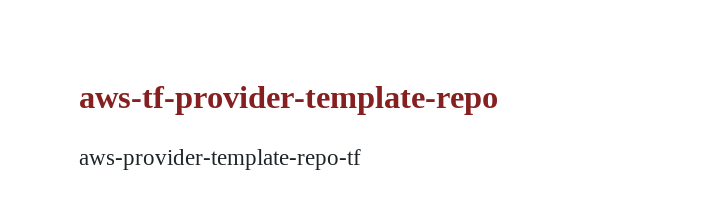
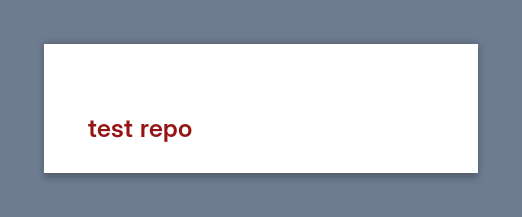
- aws-tf-provider-template-repo
- aws-provider-template-repo-tf
+ test repo

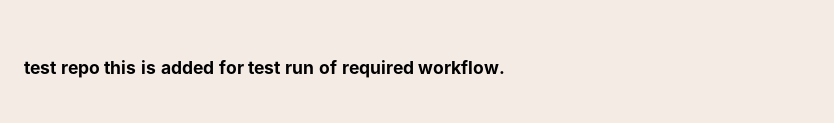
- test repo
+ test repo this is added for test run of required workflow.

